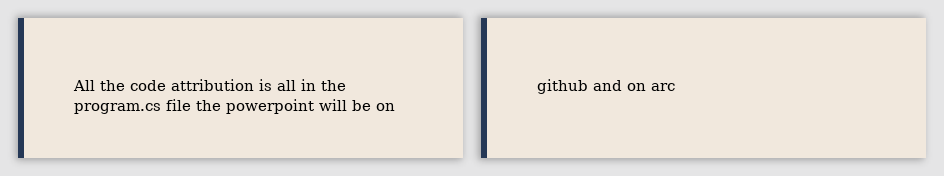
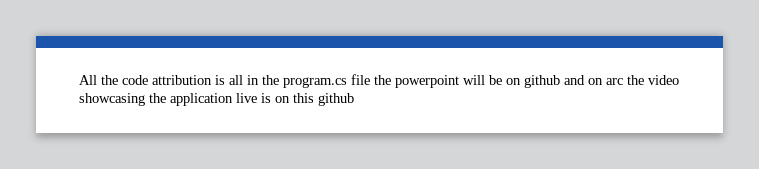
- All the code attribution is all in the program.cs file the powerpoint will be on github and on arc
+ All the code attribution is all in the program.cs file the powerpoint will be on github and on arc the video showcasing the application live is on this github

